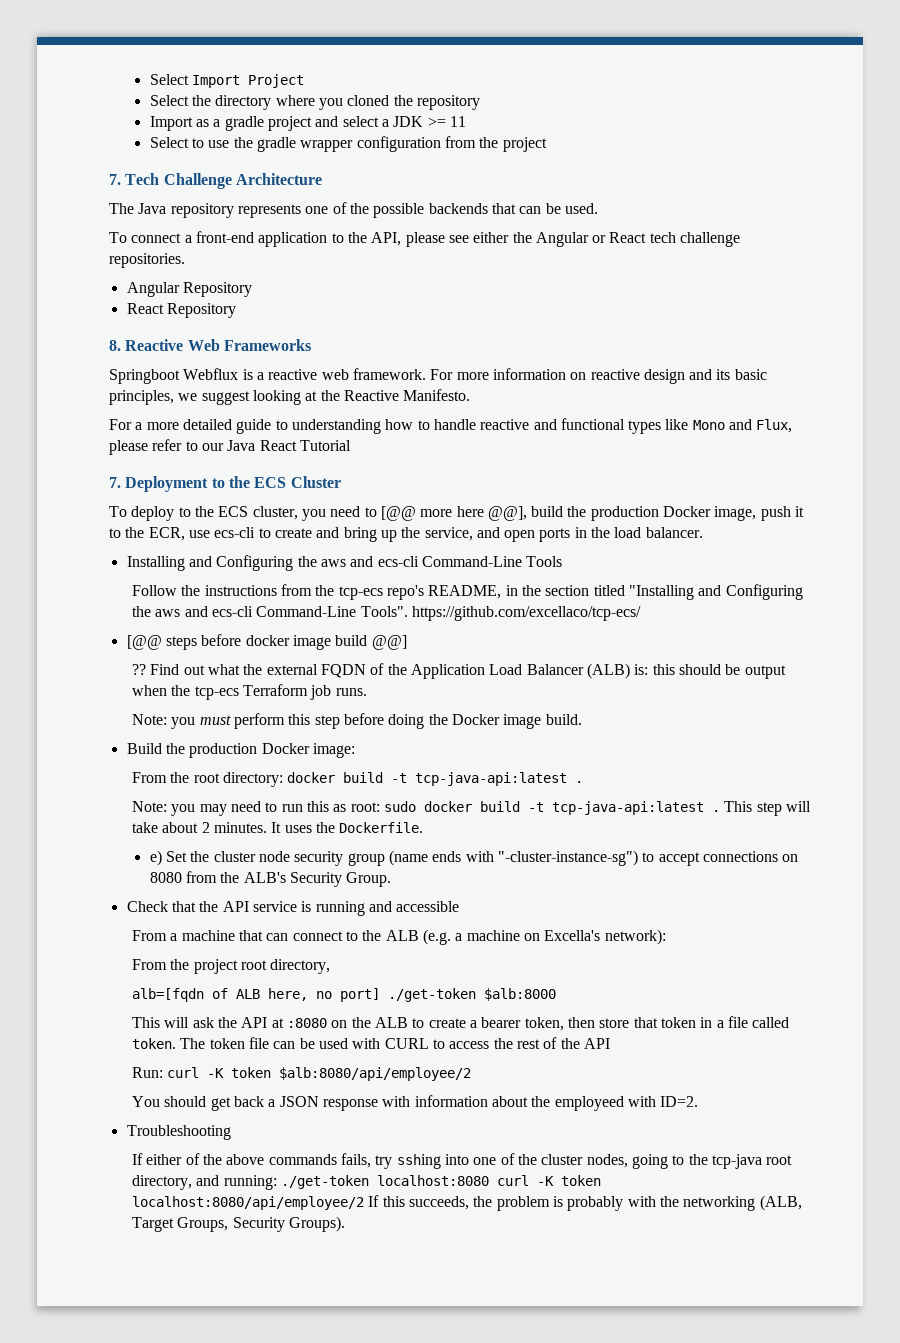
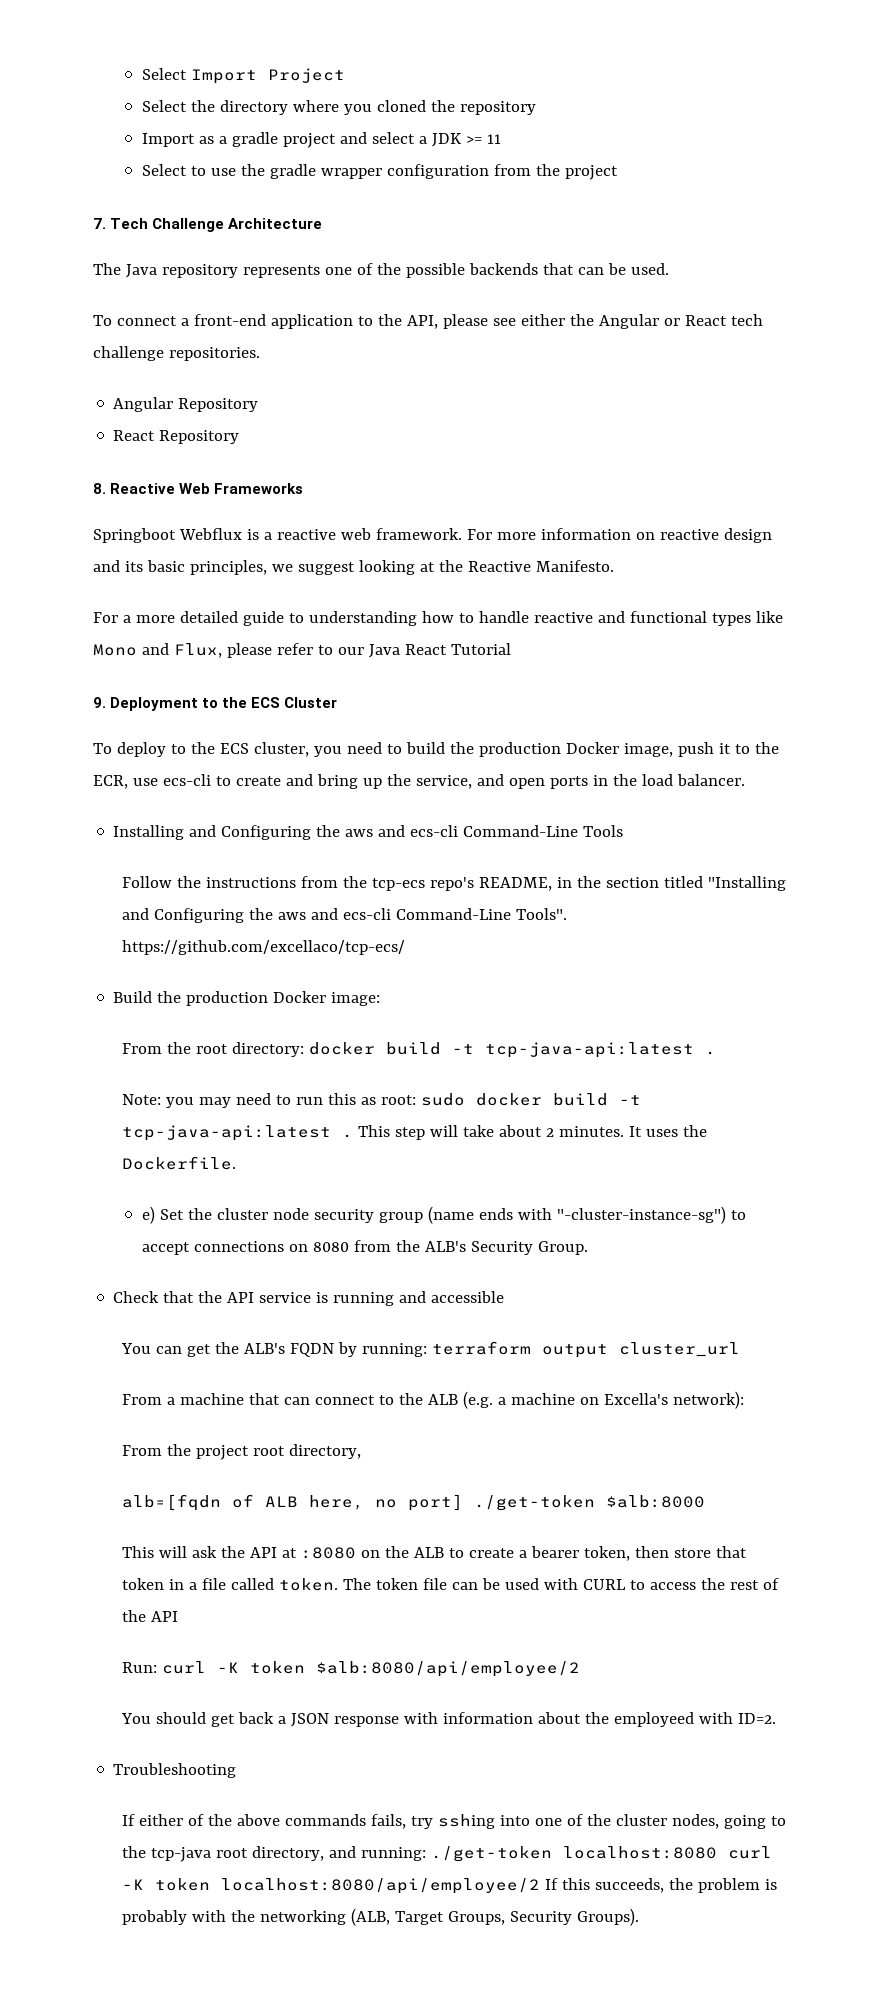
- 7. Deployment to the ECS Cluster
+ 9. Deployment to the ECS Cluster
- To deploy to the ECS cluster, you need to [@@ more here @@], build the production Docker image, push it to the ECR, use ecs-cli to create and bring up the service, and open ports in the load balancer.
+ To deploy to the ECS cluster, you need to build the production Docker image, push it to the ECR, use ecs-cli to create and bring up the service, and open ports in the load balancer.
- [@@ steps before docker image build @@]
- ?? Find out what the external FQDN of the Application Load Balancer (ALB) is: this should be output when the tcp-ecs Terraform job runs.
- Note: you must perform this step before doing the Docker image build.
+ You can get the ALB's FQDN by running: terraform output cluster_url

